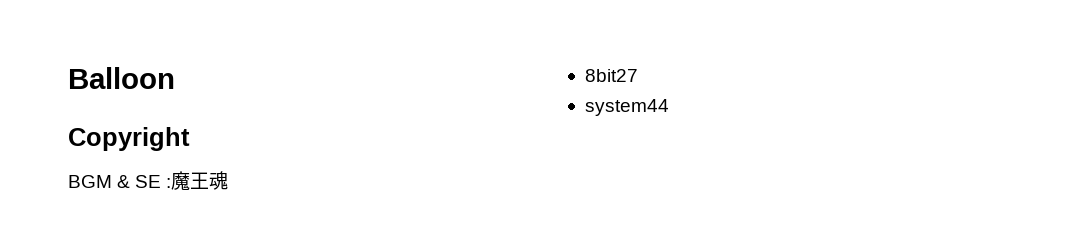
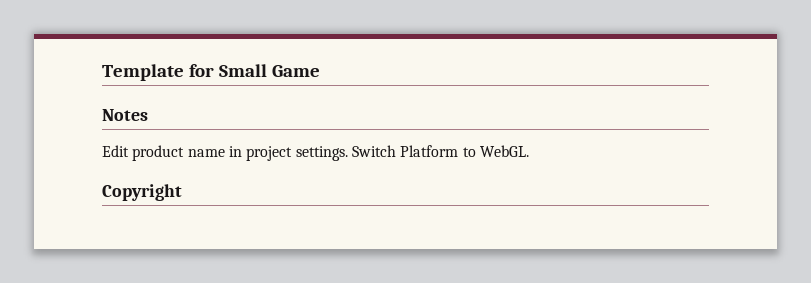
- Balloon
+ Template for Small Game
+ Notes
+ Edit product name in project settings. Switch Platform to WebGL.
  Copyright
- BGM & SE :魔王魂
- 8bit27
- system44

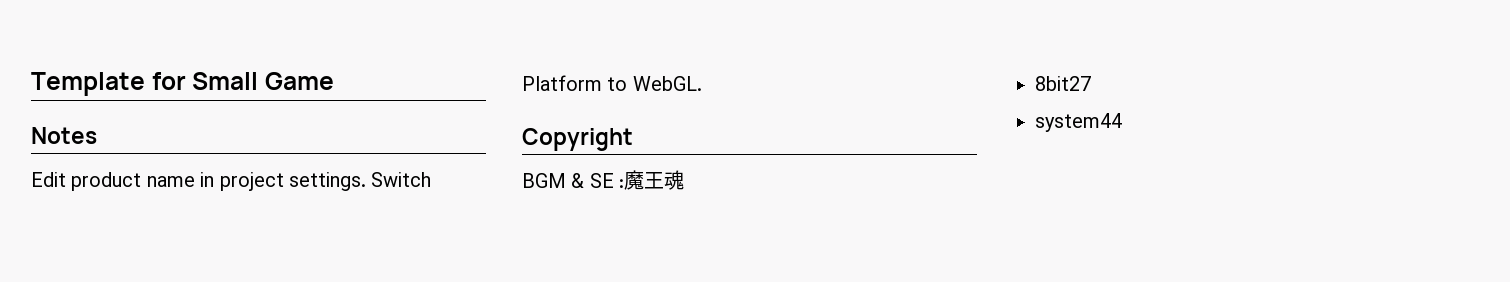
+ BGM & SE :魔王魂
+ 8bit27
+ system44

